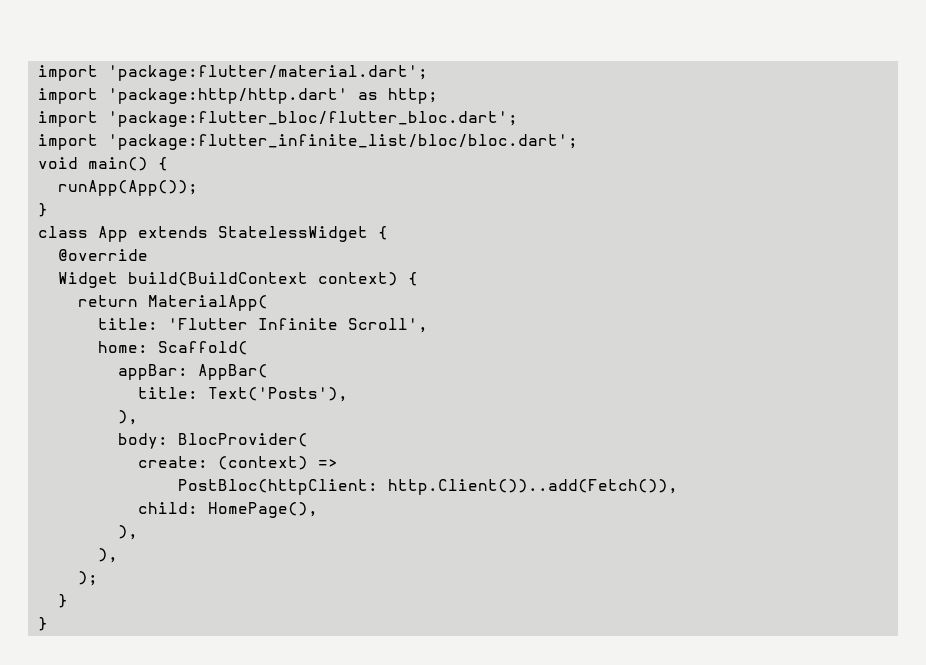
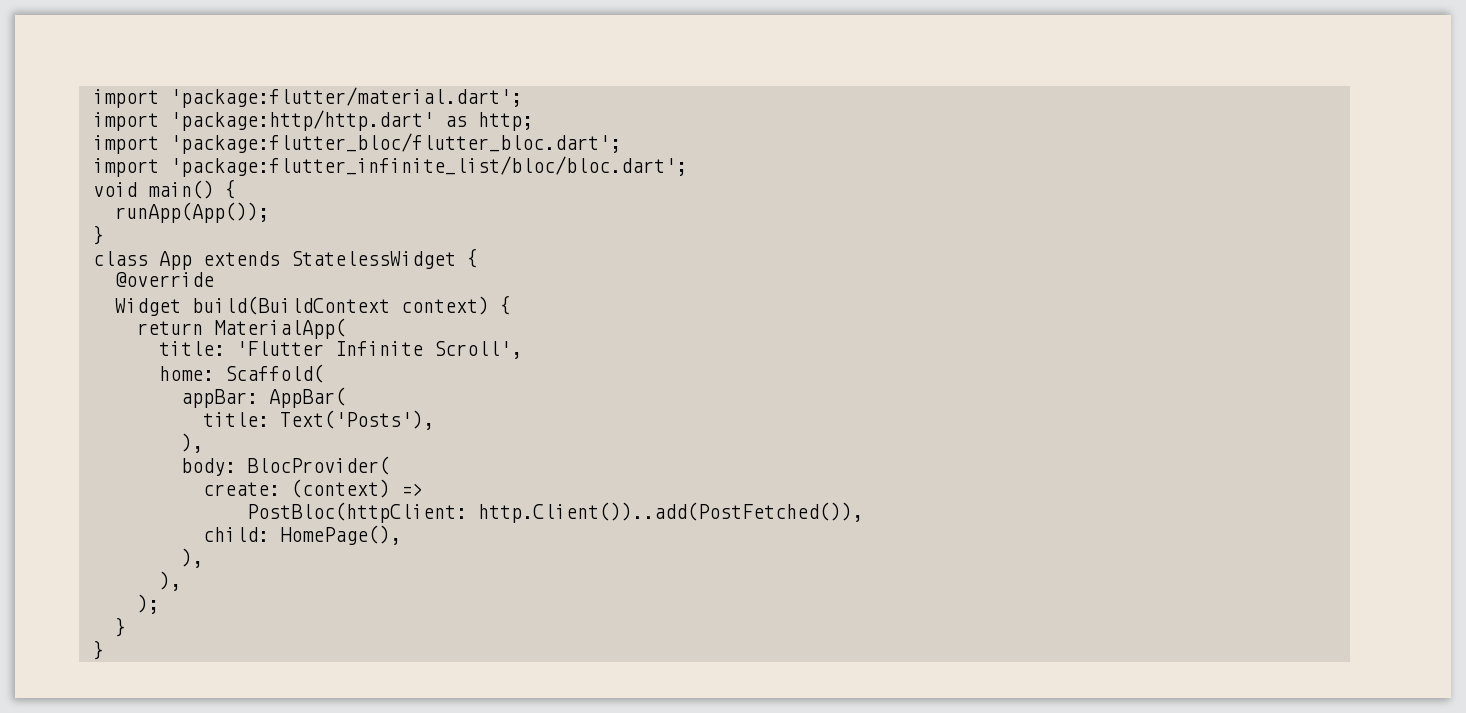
- PostBloc(httpClient: http.Client())..add(Fetch()),
+ PostBloc(httpClient: http.Client())..add(PostFetched()),

